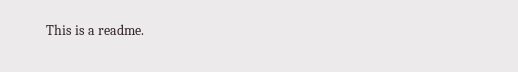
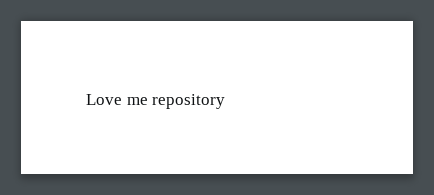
- This is a readme.
+ Love me repository

